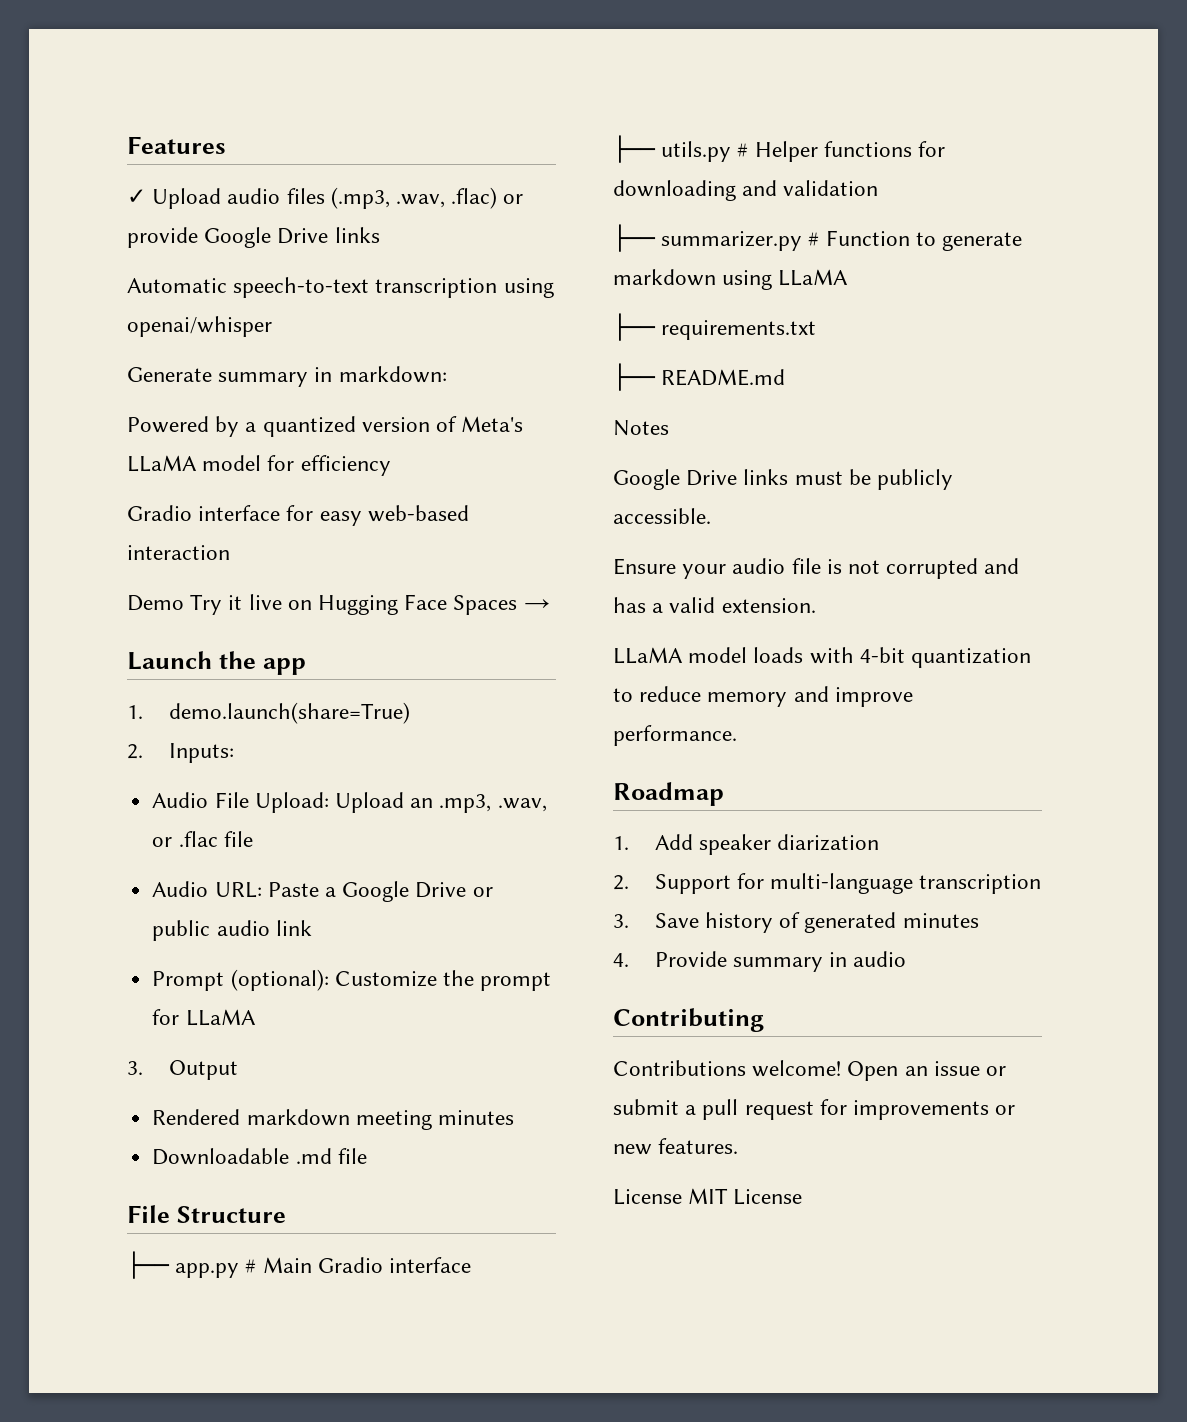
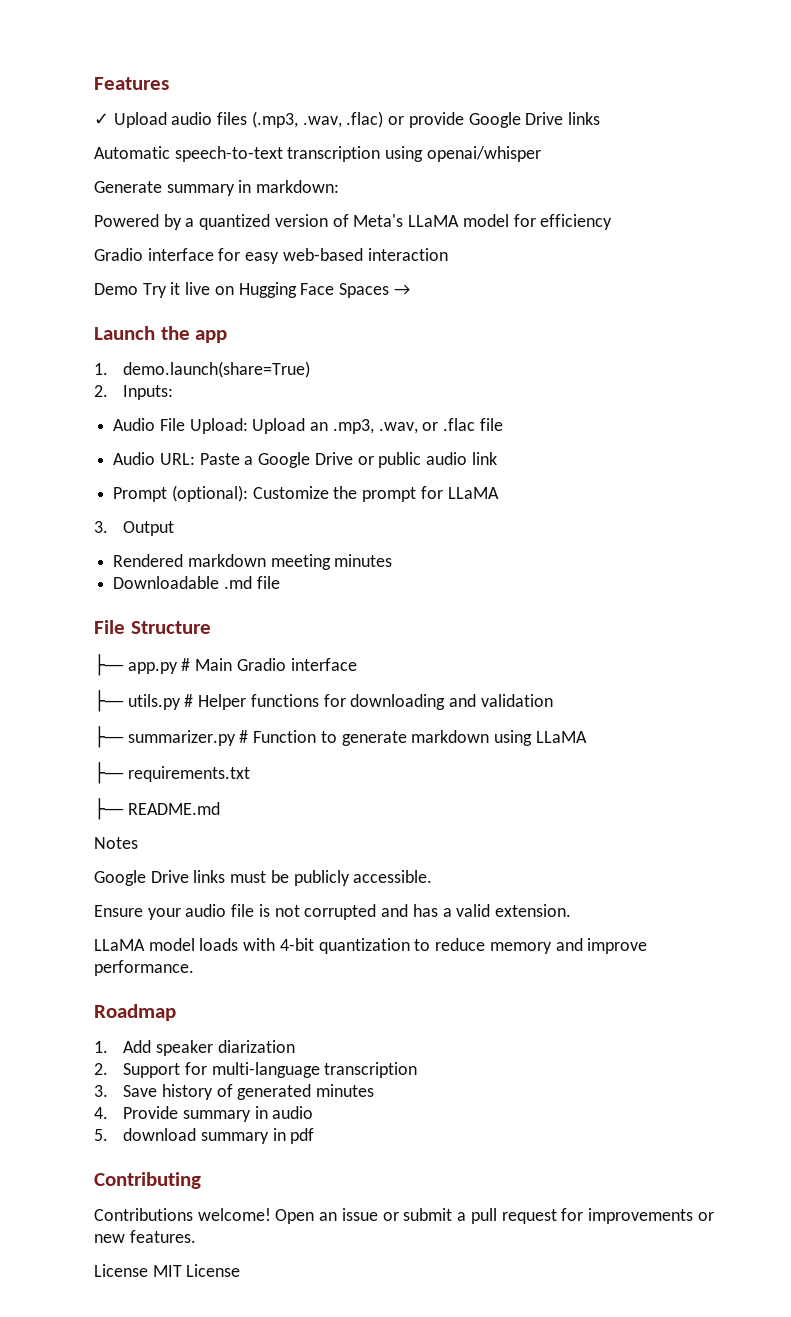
+ 5. download summary in pdf

